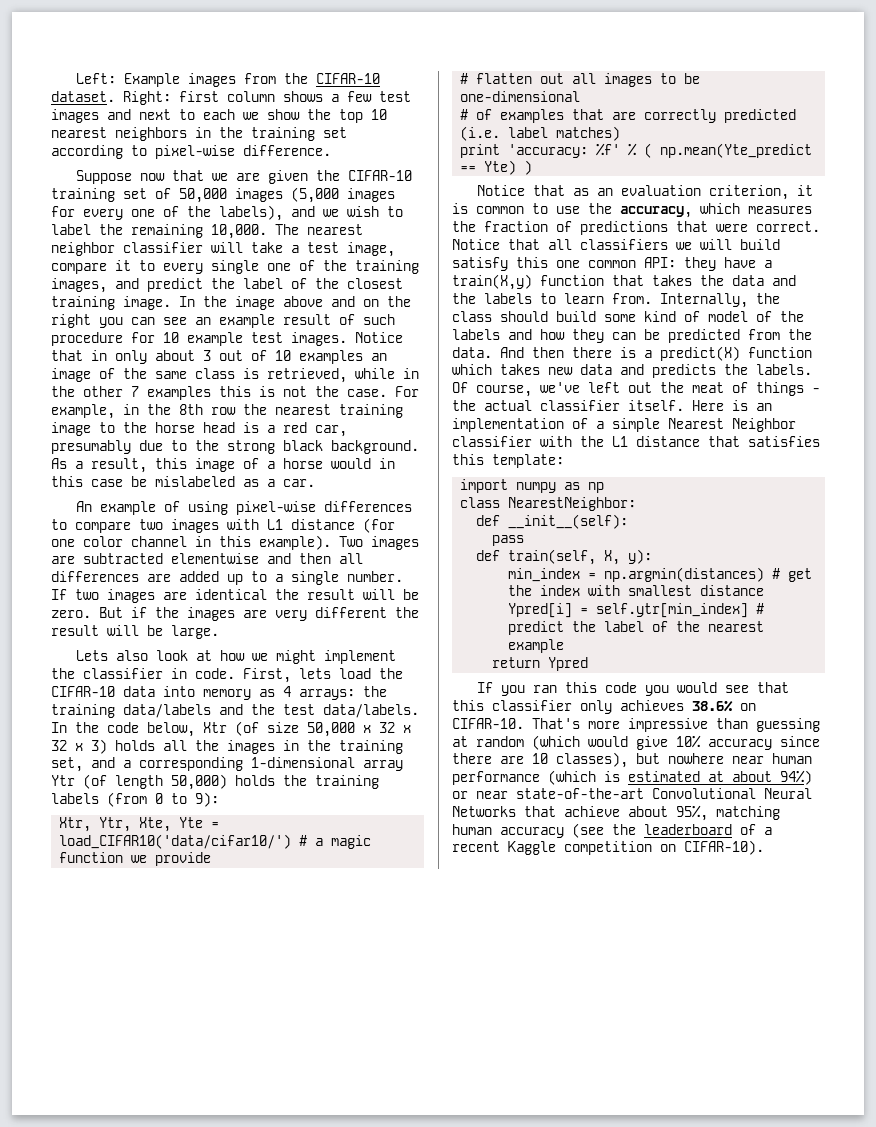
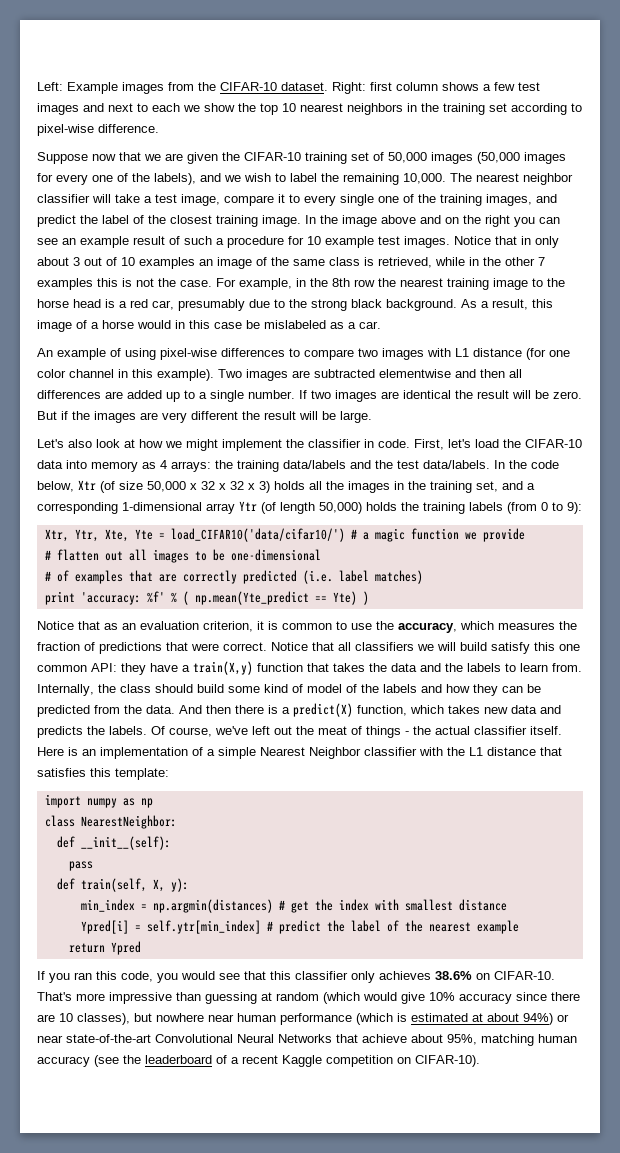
- Suppose now that we are given the CIFAR-10 training set of 50,000 images (5,000 images for every one of the labels), and we wish to label the remaining 10,000.
+ Suppose now that we are given the CIFAR-10 training set of 50,000 images (50,000 images for every one of the labels), and we wish to label the remaining 10,000.
- In the image above and on the right you can see an example result of such procedure for 10 example test images.
+ In the image above and on the right you can see an example result of such a procedure for 10 example test images.
- Lets also look at how we might implement the classifier in code.
+ Let's also look at how we might implement the classifier in code.
- First, lets load the CIFAR-10 data into memory as 4 arrays: the training data/labels and the test data/labels.
+ First, let's load the CIFAR-10 data into memory as 4 arrays: the training data/labels and the test data/labels.
- And then there is a predict(X) function which takes new data and predicts the labels.
+ And then there is a predict(X) function, which takes new data and predicts the labels.
- If you ran this code you would see that this classifier only achieves 38.6% on CIFAR-10.
+ If you ran this code, you would see that this classifier only achieves 38.6% on CIFAR-10.

